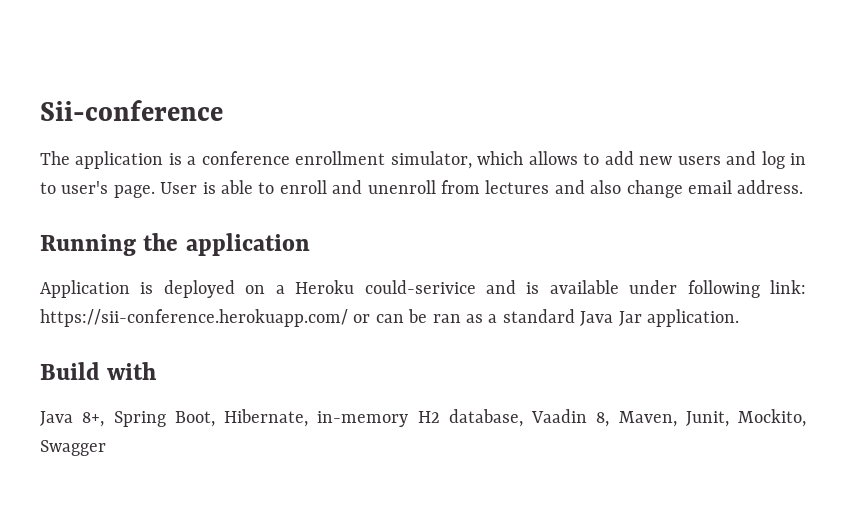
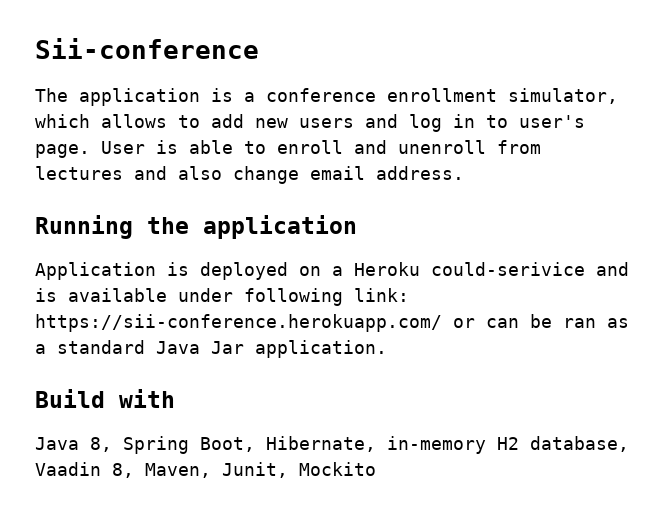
- Java 8+, Spring Boot, Hibernate, in-memory H2 database, Vaadin 8, Maven, Junit, Mockito, Swagger
+ Java 8, Spring Boot, Hibernate, in-memory H2 database, Vaadin 8, Maven, Junit, Mockito

